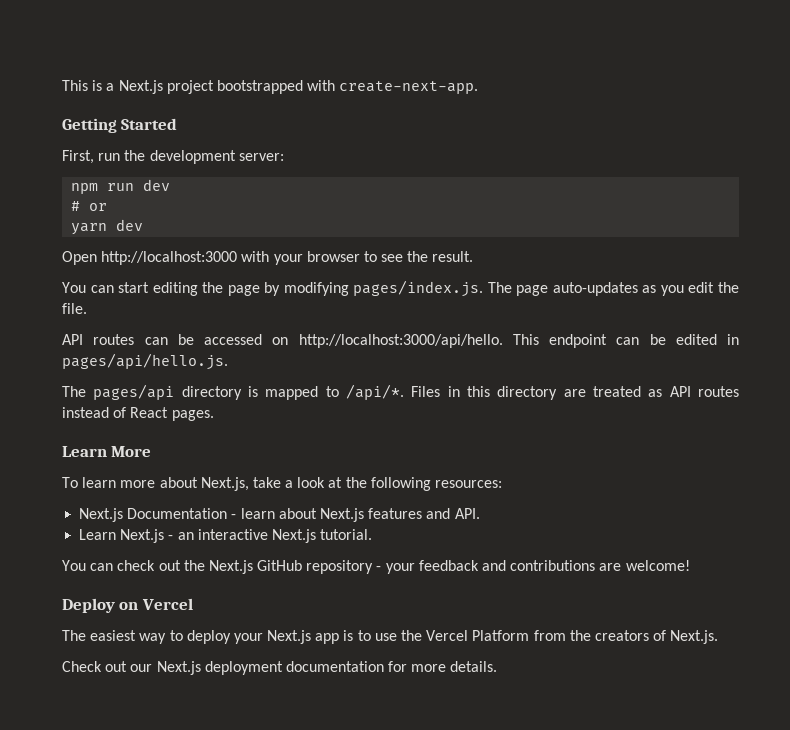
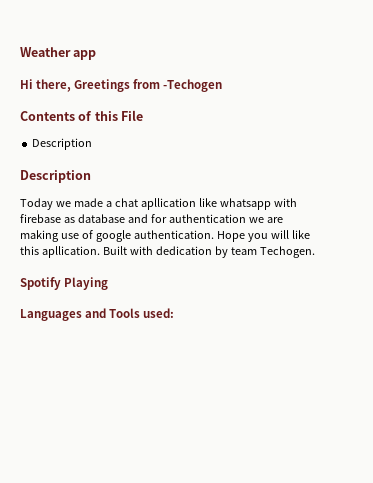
- This is a Next.js project bootstrapped with create-next-app.
- Getting Started
- First, run the development server:
- npm run dev
- # or
- yarn dev
- Open http://localhost:3000 with your browser to see the result.
- You can start editing the page by modifying pages/index.js. The page auto-updates as you edit the file.
- API routes can be accessed on http://localhost:3000/api/hello. This endpoint can be edited in pages/api/hello.js.
- The pages/api directory is mapped to /api/*. Files in this directory are treated as API routes instead of React pages.
- Learn More
- To learn more about Next.js, take a look at the following resources:
- Next.js Documentation - learn about Next.js features and API.
- Learn Next.js - an interactive Next.js tutorial.
- You can check out the Next.js GitHub repository - your feedback and contributions are welcome!
- Deploy on Vercel
- The easiest way to deploy your Next.js app is to use the Vercel Platform from the creators of Next.js.
- Check out our Next.js deployment documentation for more details.
+ Weather app
+ Hi there, Greetings from -Techogen
+ Contents of this File
+ Description
+ Description
+ Today we made a chat apllication like whatsapp with firebase as database and for authentication we are making use of google authentication. Hope you will like this apllication. Built with dedication by team Techogen.
+ Spotify Playing
+ Languages and Tools used:

